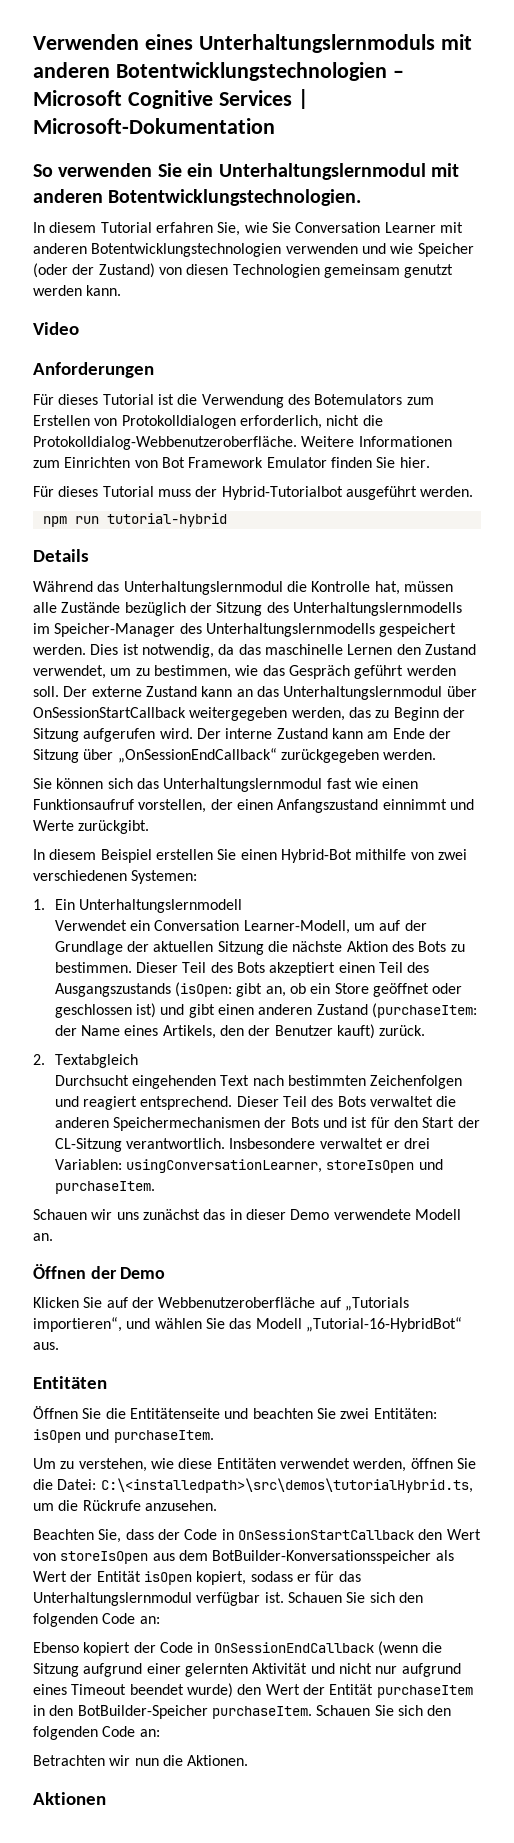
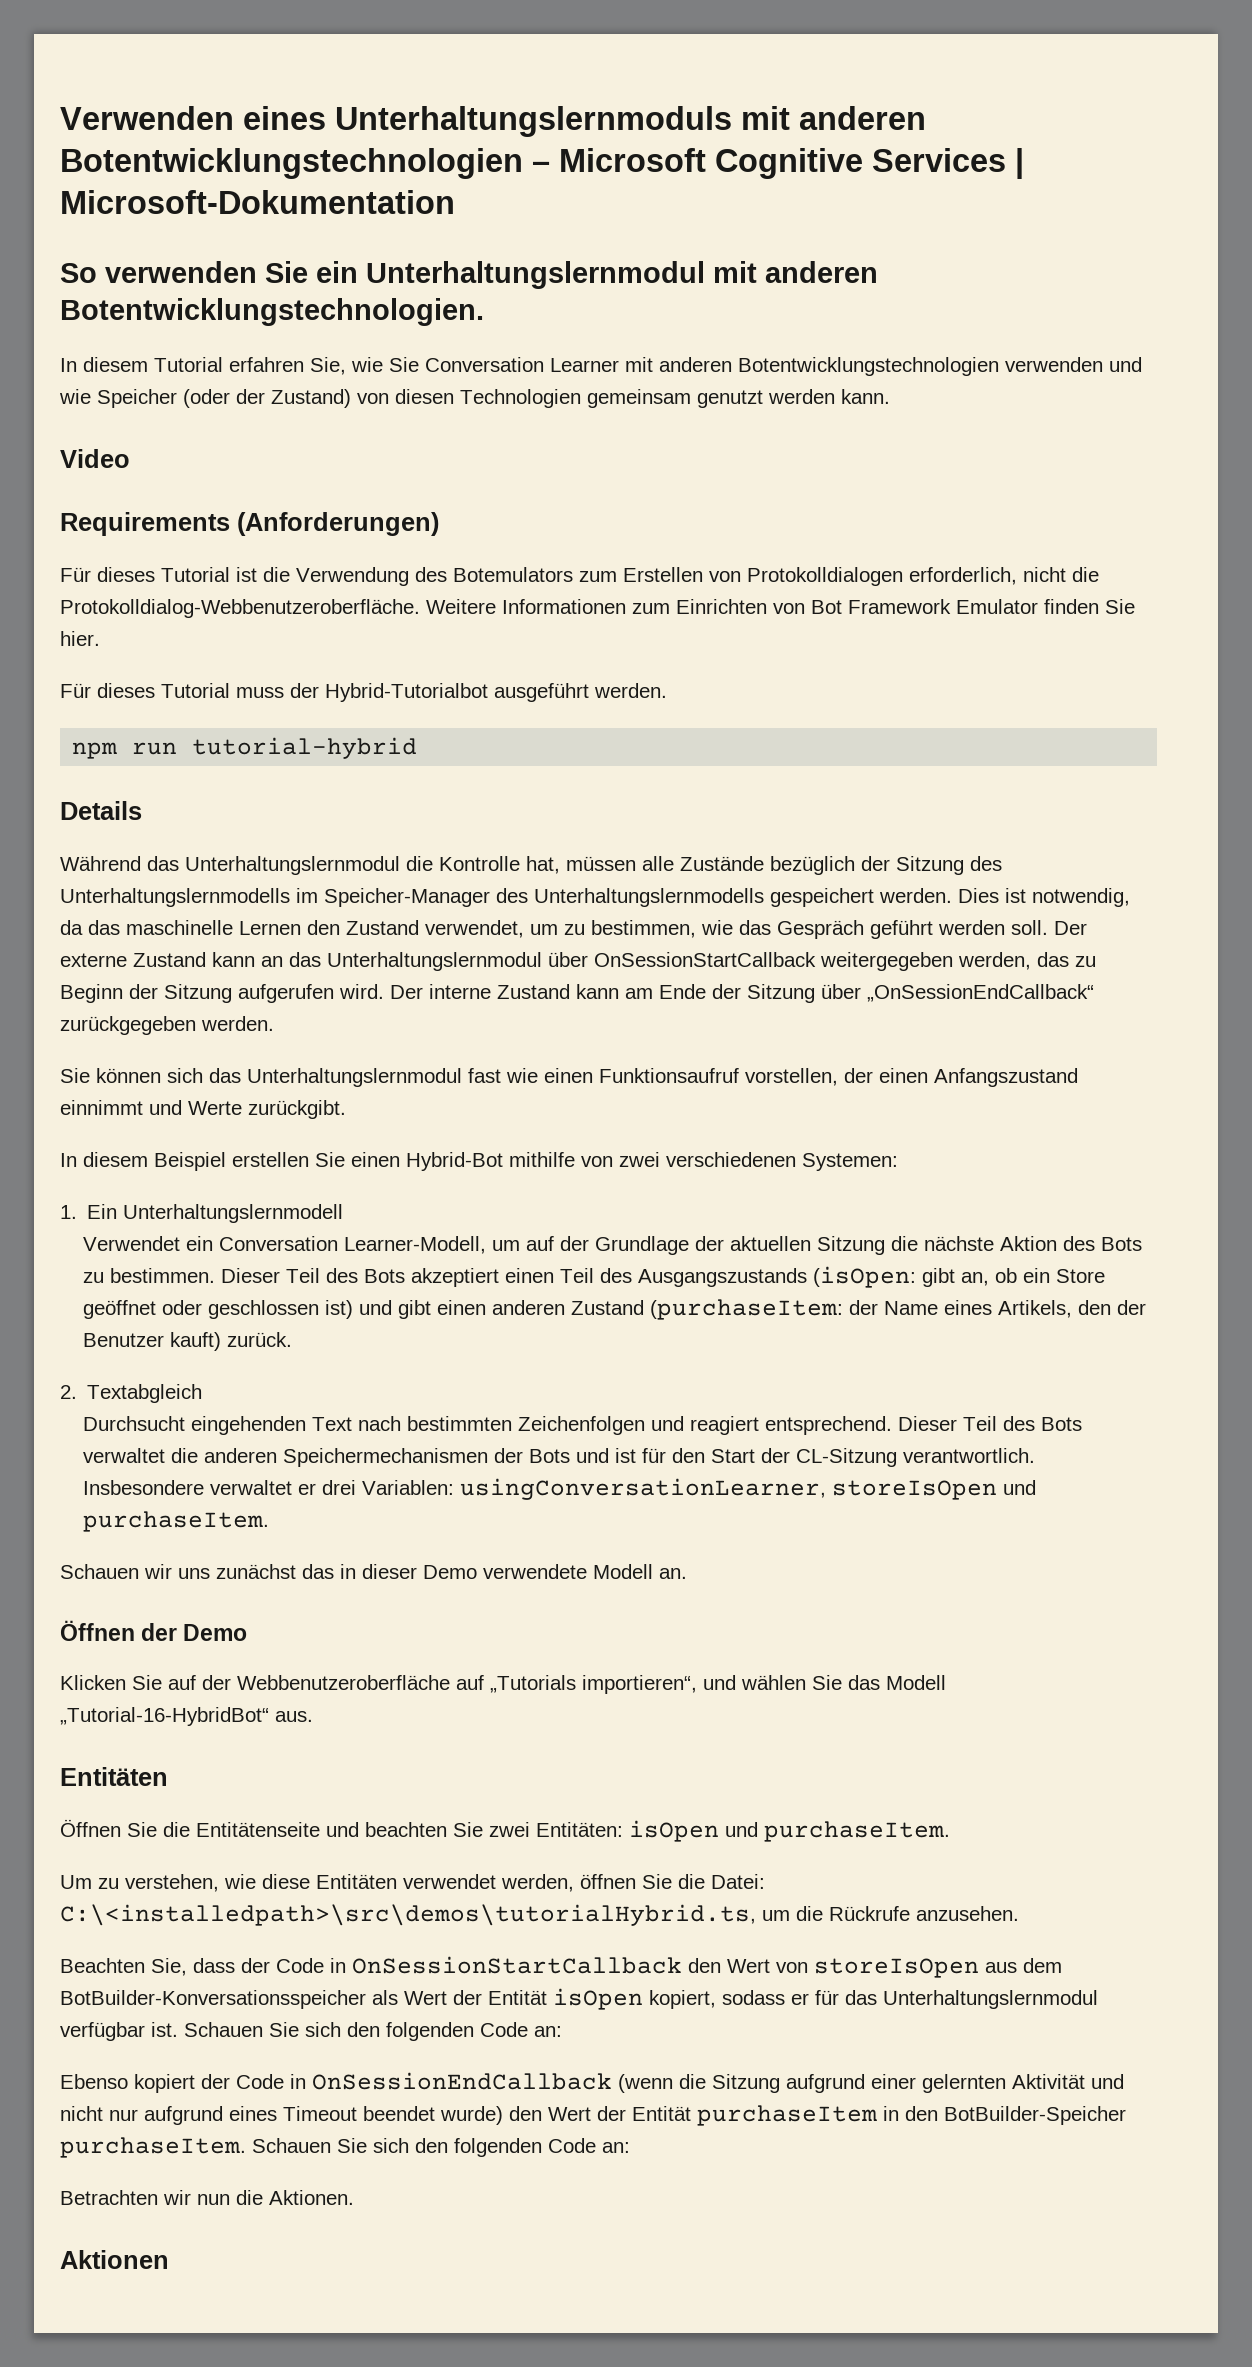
- Anforderungen
+ Requirements (Anforderungen)

